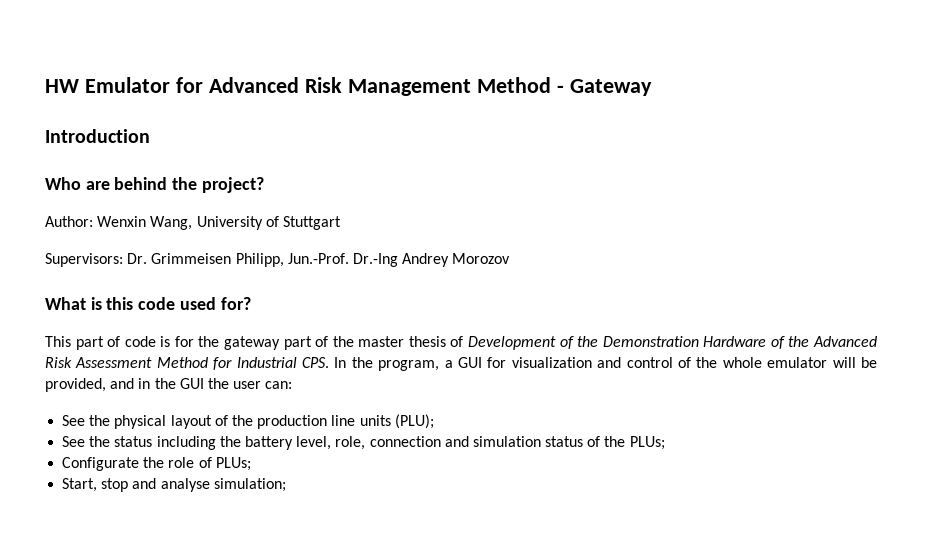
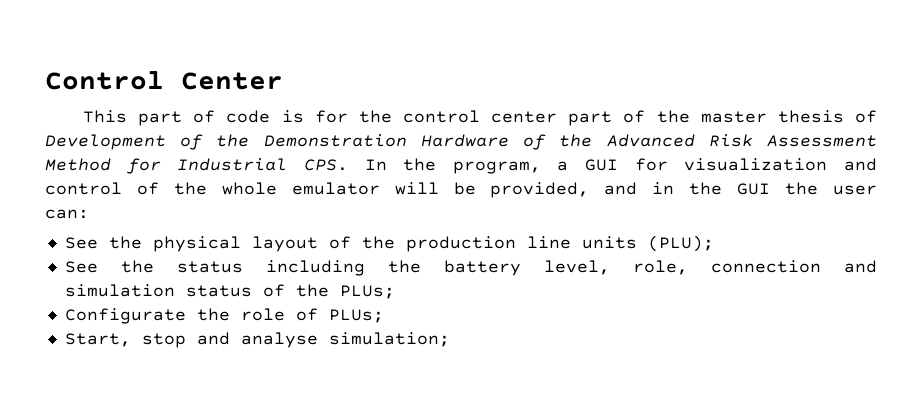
- HW Emulator for Advanced Risk Management Method - Gateway
- Introduction
- Who are behind the project?
- Author: Wenxin Wang, University of Stuttgart
- Supervisors: Dr. Grimmeisen Philipp, Jun.-Prof. Dr.-Ing Andrey Morozov
- What is this code used for?
+ Control Center
- This part of code is for the gateway part of the master thesis of Development of the Demonstration Hardware of the Advanced Risk Assessment Method for Industrial CPS. In the program, a GUI for visualization and control of the whole emulator will be provided, and in the GUI the user can:
+ This part of code is for the control center part of the master thesis of Development of the Demonstration Hardware of the Advanced Risk Assessment Method for Industrial CPS. In the program, a GUI for visualization and control of the whole emulator will be provided, and in the GUI the user can:

